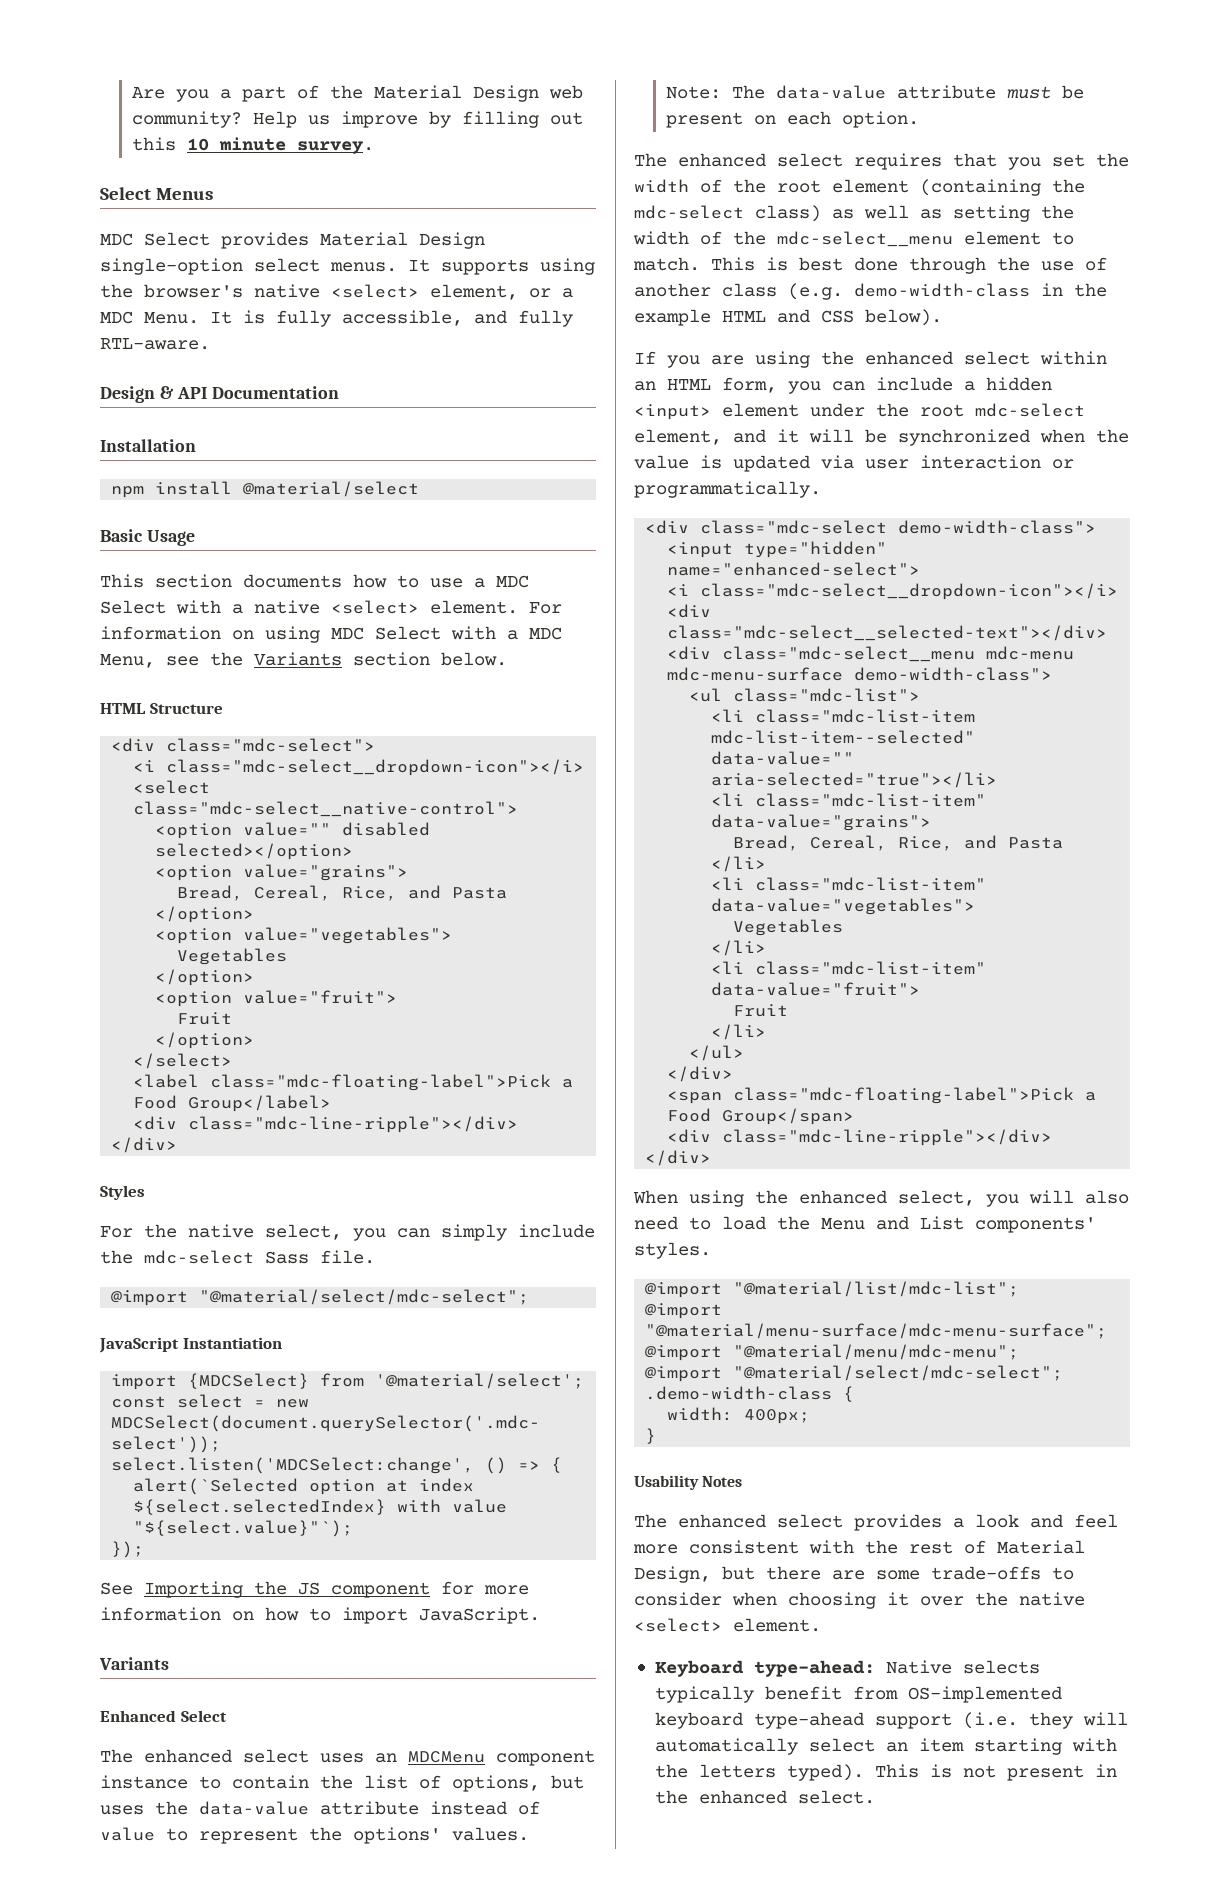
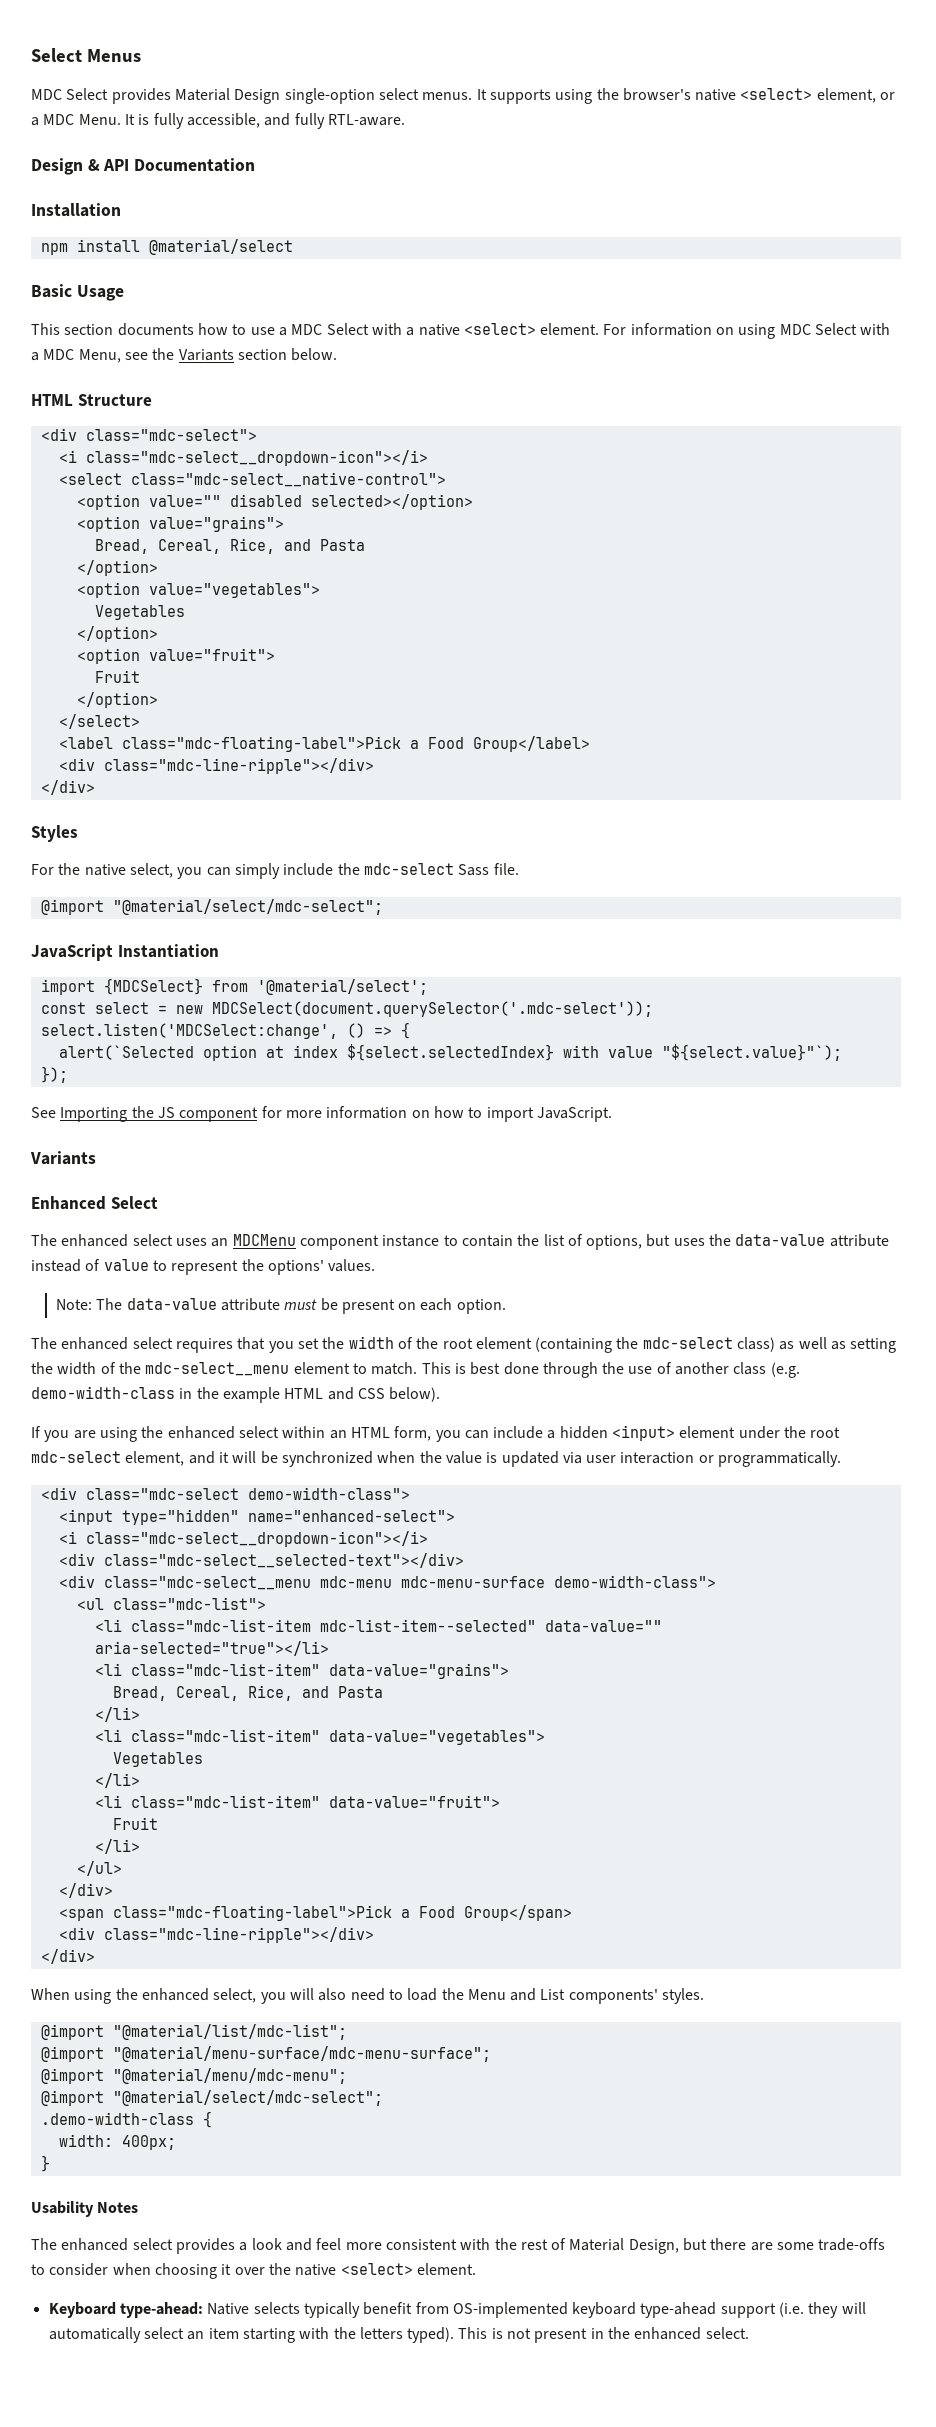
- Are you a part of the Material Design web community? Help us improve by filling out this 10 minute survey.

